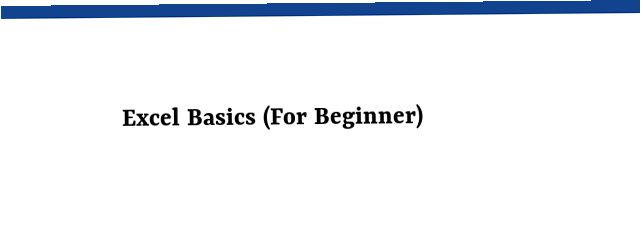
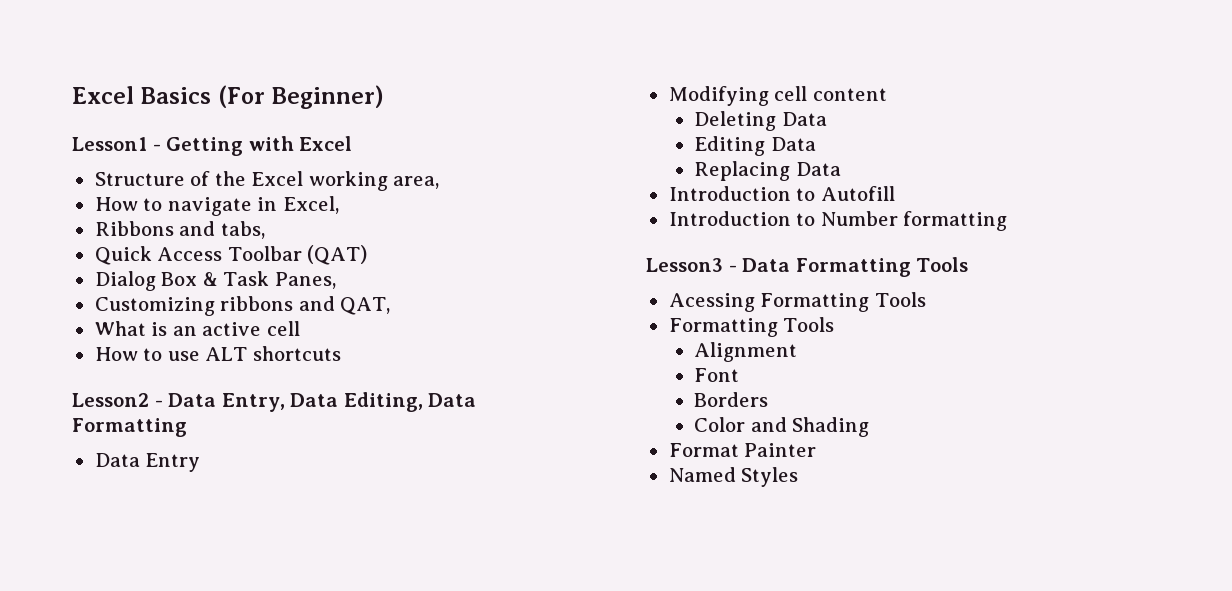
+ Lesson1 - Getting with Excel
+ Structure of the Excel working area,
+ How to navigate in Excel,
+ Ribbons and tabs,
+ Quick Access Toolbar (QAT)
+ Dialog Box & Task Panes,
+ Customizing ribbons and QAT,
+ What is an active cell
+ How to use ALT shortcuts
+ Lesson2 - Data Entry, Data Editing, Data Formatting
+ Data Entry
+ Modifying cell content
+ Deleting Data
+ Editing Data
+ Replacing Data
+ Introduction to Autofill
+ Introduction to Number formatting
+ Lesson3 - Data Formatting Tools
+ Acessing Formatting Tools
+ Formatting Tools
+ Alignment
+ Font
+ Borders
+ Color and Shading
+ Format Painter
+ Named Styles

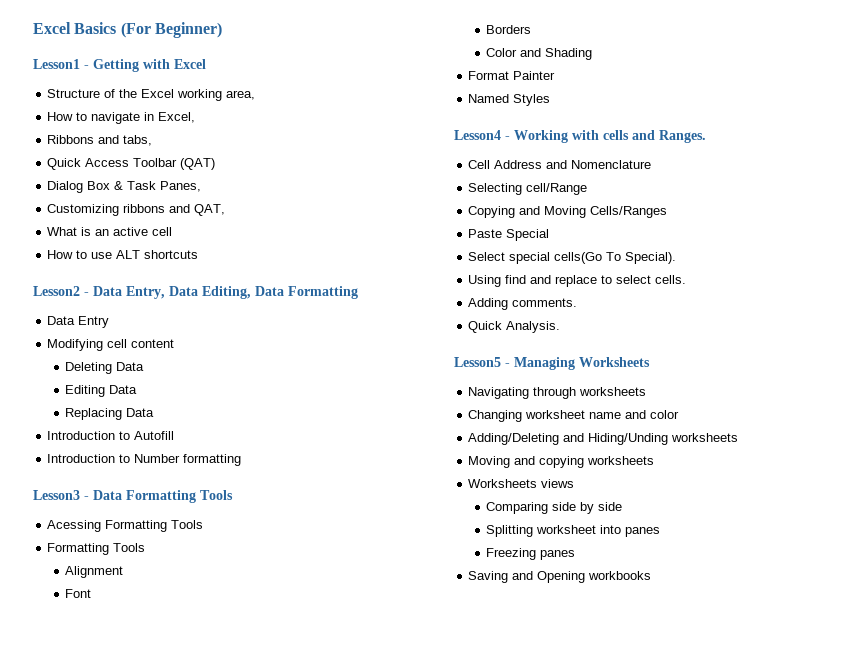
+ Lesson4 - Working with cells and Ranges.
+ Cell Address and Nomenclature
+ Selecting cell/Range
+ Copying and Moving Cells/Ranges
+ Paste Special
+ Select special cells(Go To Special).
+ Using find and replace to select cells.
+ Adding comments.
+ Quick Analysis.
+ Lesson5 - Managing Worksheets
+ Navigating through worksheets
+ Changing worksheet name and color
+ Adding/Deleting and Hiding/Unding worksheets
+ Moving and copying worksheets
+ Worksheets views
+ Comparing side by side
+ Splitting worksheet into panes
+ Freezing panes
+ Saving and Opening workbooks

